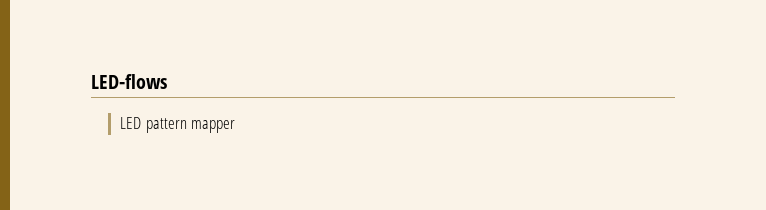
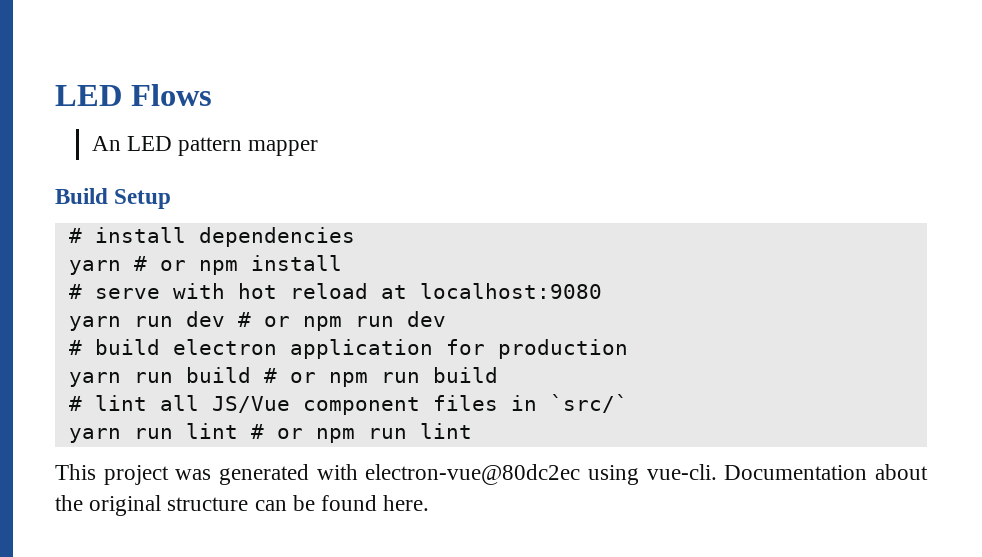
- LED-flows
- LED pattern mapper
+ LED Flows
+ An LED pattern mapper
+ Build Setup
+ # install dependencies
+ yarn # or npm install
+ # serve with hot reload at localhost:9080
+ yarn run dev # or npm run dev
+ # build electron application for production
+ yarn run build # or npm run build
+ # lint all JS/Vue component files in `src/`
+ yarn run lint # or npm run lint
+ This project was generated with electron-vue@80dc2ec using vue-cli. Documentation about the original structure can be found here.

